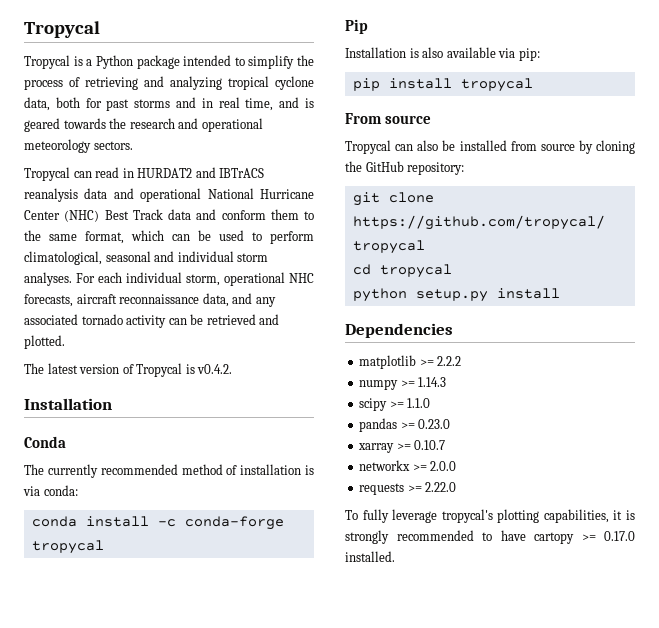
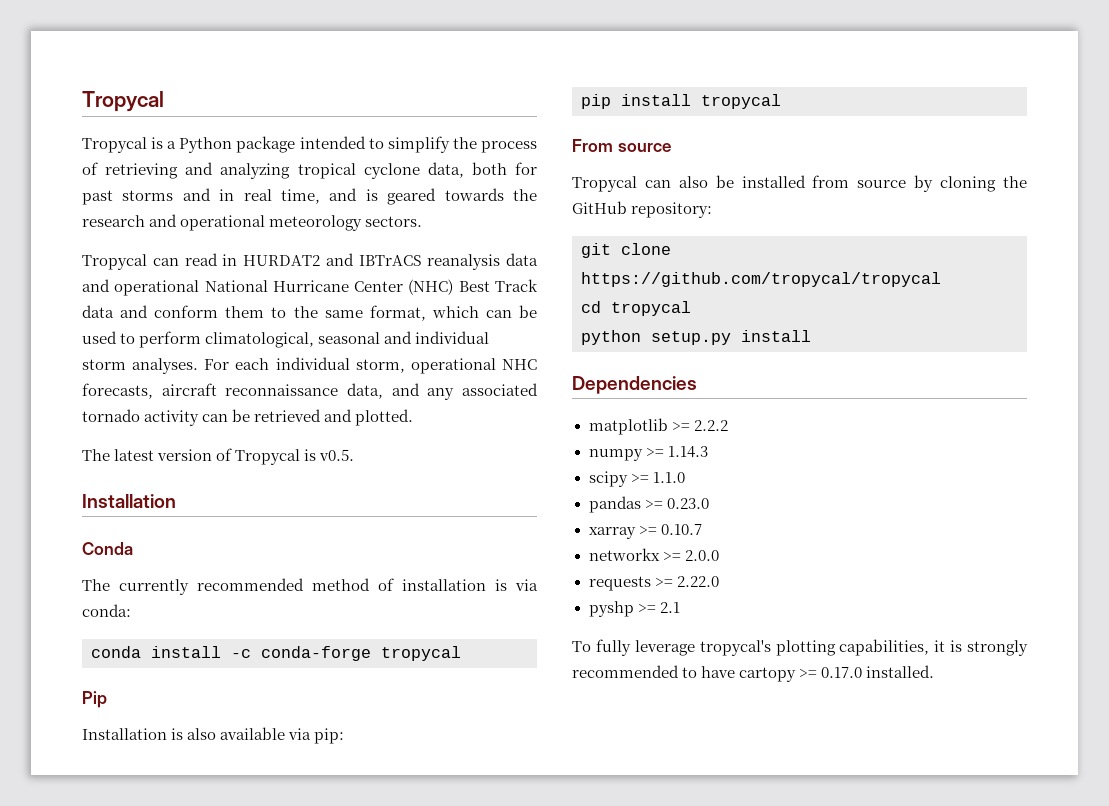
- The latest version of Tropycal is v0.4.2.
+ The latest version of Tropycal is v0.5.
+ pyshp >= 2.1

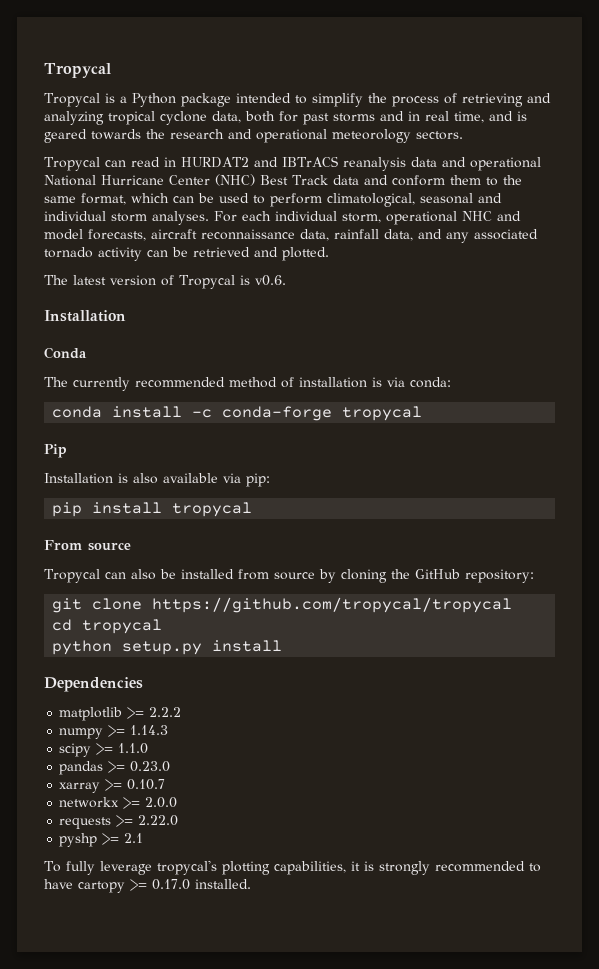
- For each individual storm, operational NHC forecasts, aircraft reconnaissance data, and any associated tornado activity can be retrieved and plotted.
+ For each individual storm, operational NHC and model forecasts, aircraft reconnaissance data, rainfall data, and any associated tornado activity can be retrieved and plotted.
- The latest version of Tropycal is v0.5.
+ The latest version of Tropycal is v0.6.

